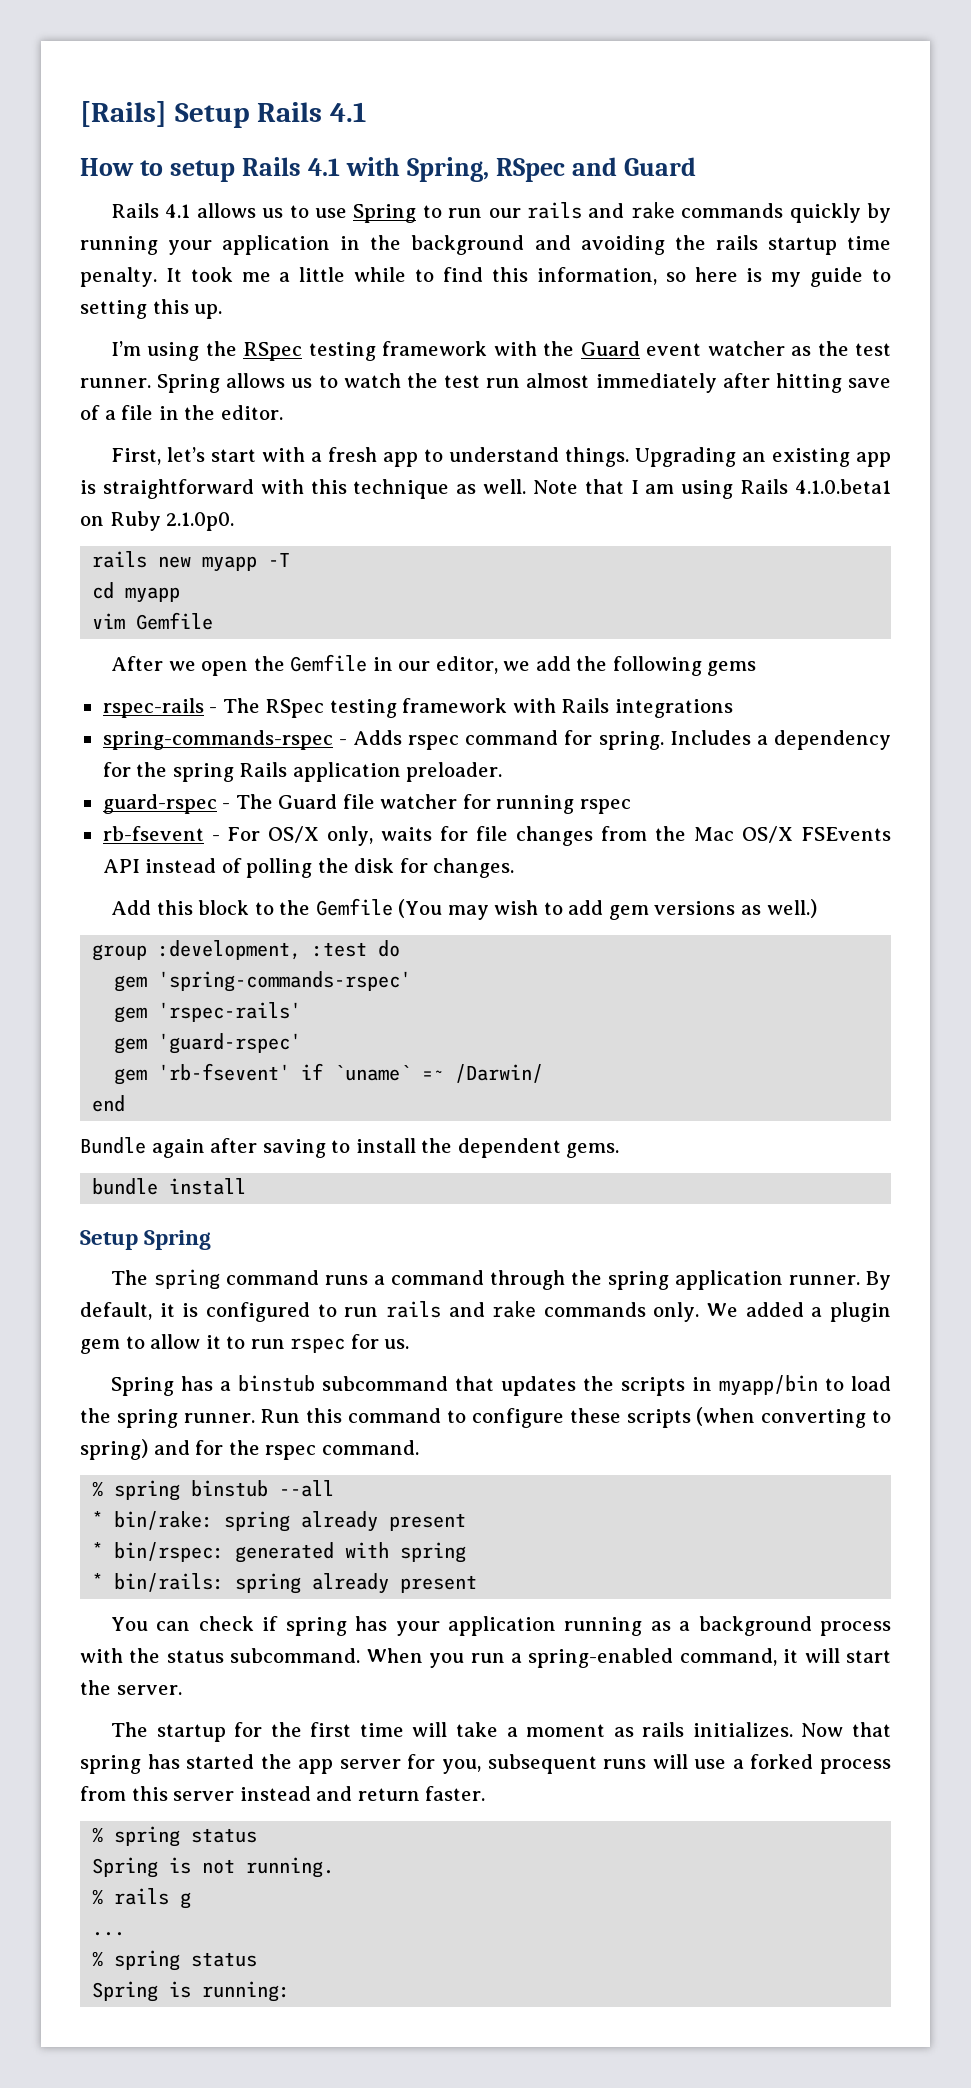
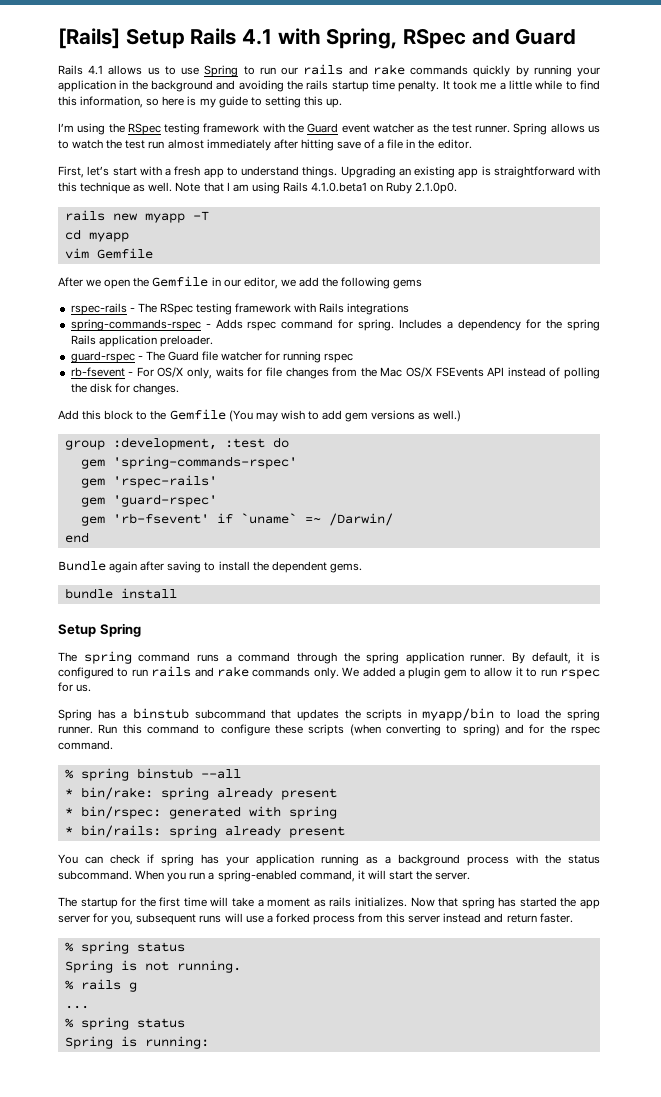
- [Rails] Setup Rails 4.1
- How to setup Rails 4.1 with Spring, RSpec and Guard
+ [Rails] Setup Rails 4.1 with Spring, RSpec and Guard

